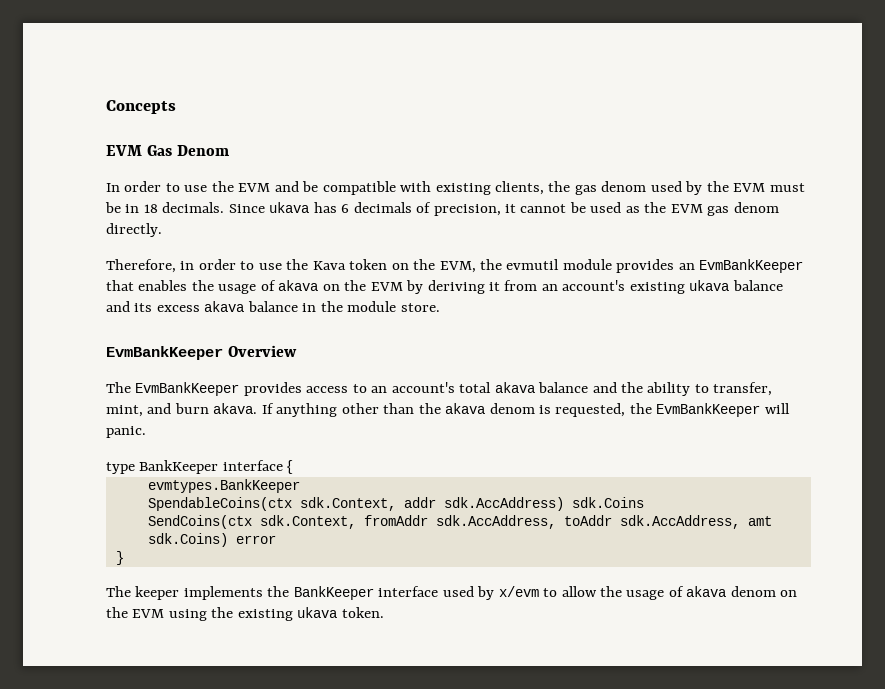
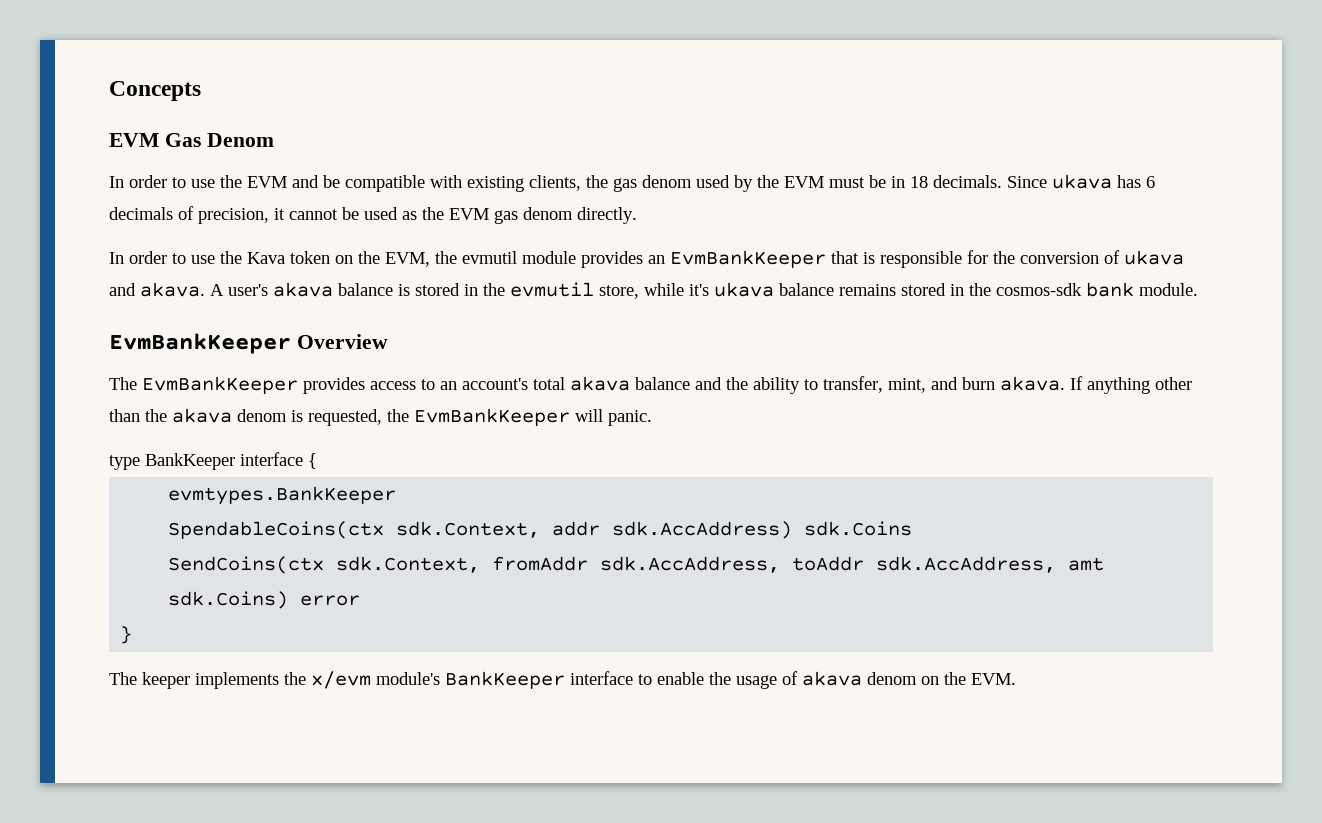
- Therefore, in order to use the Kava token on the EVM, the evmutil module provides an EvmBankKeeper that enables the usage of akava on the EVM by deriving it from an account's existing ukava balance and its excess akava balance in the module store.
+ In order to use the Kava token on the EVM, the evmutil module provides an EvmBankKeeper that is responsible for the conversion of ukava and akava. A user's akava balance is stored in the evmutil store, while it's ukava balance remains stored in the cosmos-sdk bank module.
- The keeper implements the BankKeeper interface used by x/evm to allow the usage of akava denom on the EVM using the existing ukava token.
+ The keeper implements the x/evm module's BankKeeper interface to enable the usage of akava denom on the EVM.

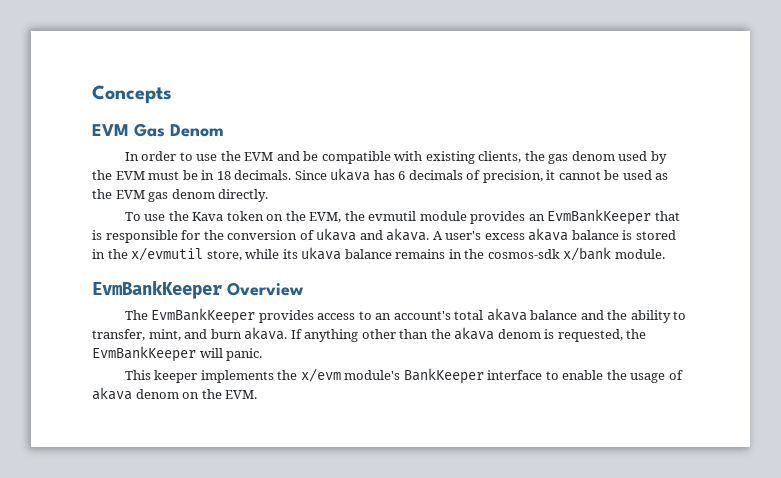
- In order to use the Kava token on the EVM, the evmutil module provides an EvmBankKeeper that is responsible for the conversion of ukava and akava.
+ To use the Kava token on the EVM, the evmutil module provides an EvmBankKeeper that is responsible for the conversion of ukava and akava.
- A user's akava balance is stored in the evmutil store, while it's ukava balance remains stored in the cosmos-sdk bank module.
+ A user's excess akava balance is stored in the x/evmutil store, while its ukava balance remains in the cosmos-sdk x/bank module.
- type BankKeeper interface {
- evmtypes.BankKeeper
- SpendableCoins(ctx sdk.Context, addr sdk.AccAddress) sdk.Coins
- SendCoins(ctx sdk.Context, fromAddr sdk.AccAddress, toAddr sdk.AccAddress, amt sdk.Coins) error
- }
- The keeper implements the x/evm module's BankKeeper interface to enable the usage of akava denom on the EVM.
+ This keeper implements the x/evm module's BankKeeper interface to enable the usage of akava denom on the EVM.

